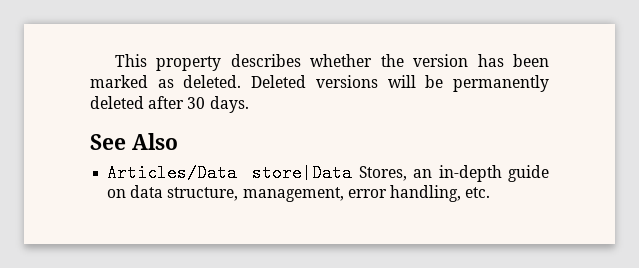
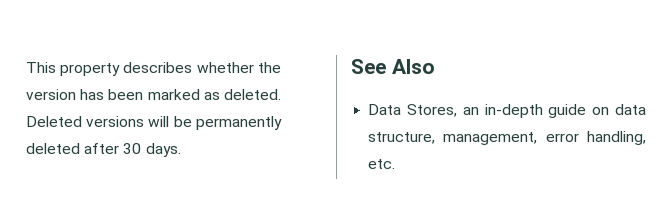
- Articles/Data store|Data Stores, an in-depth guide on data structure, management, error handling, etc.
+ Data Stores, an in-depth guide on data structure, management, error handling, etc.

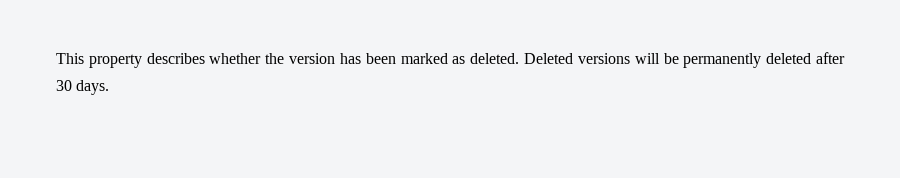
- See Also
- Data Stores, an in-depth guide on data structure, management, error handling, etc.

